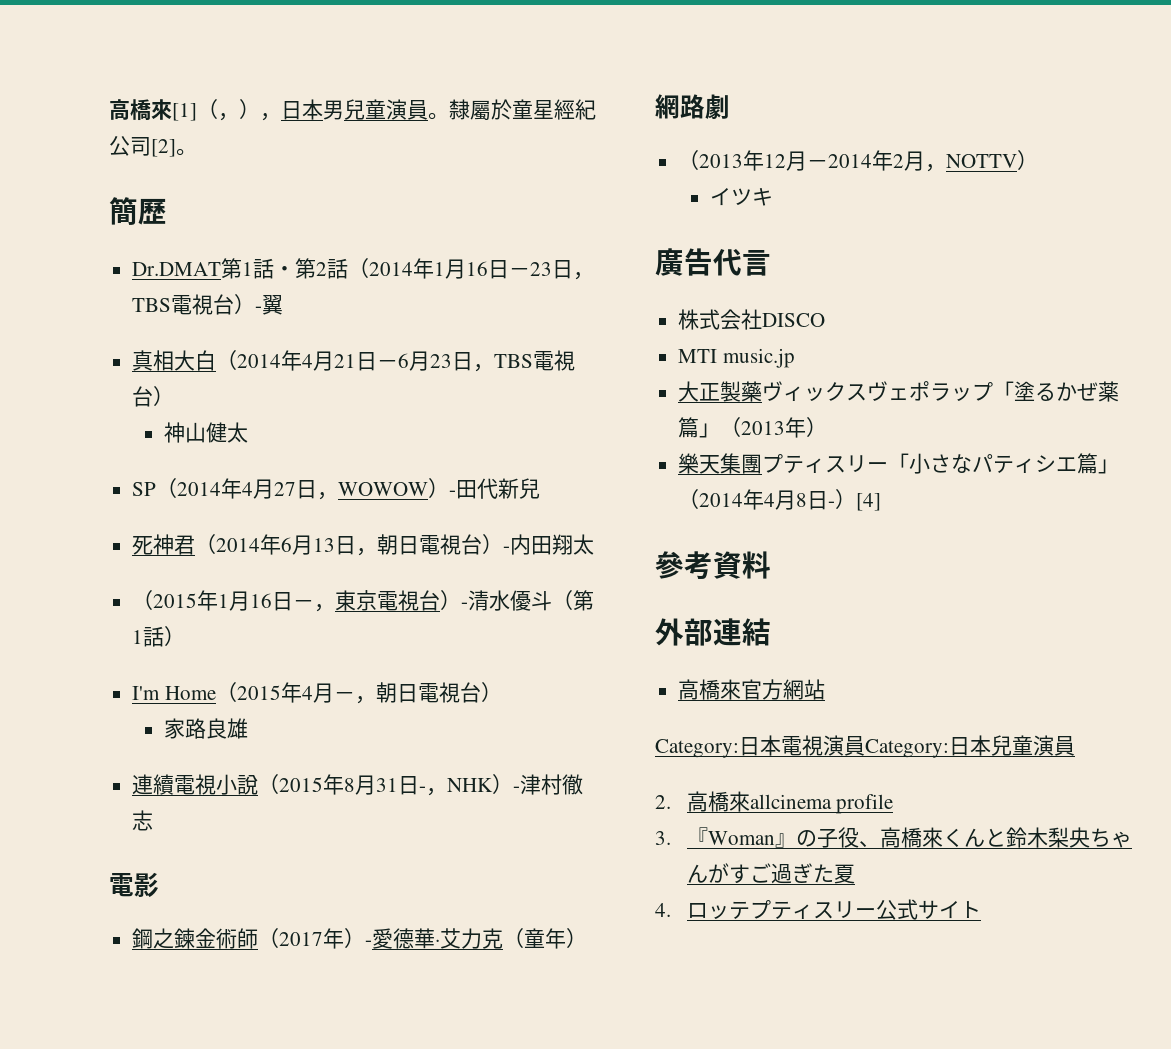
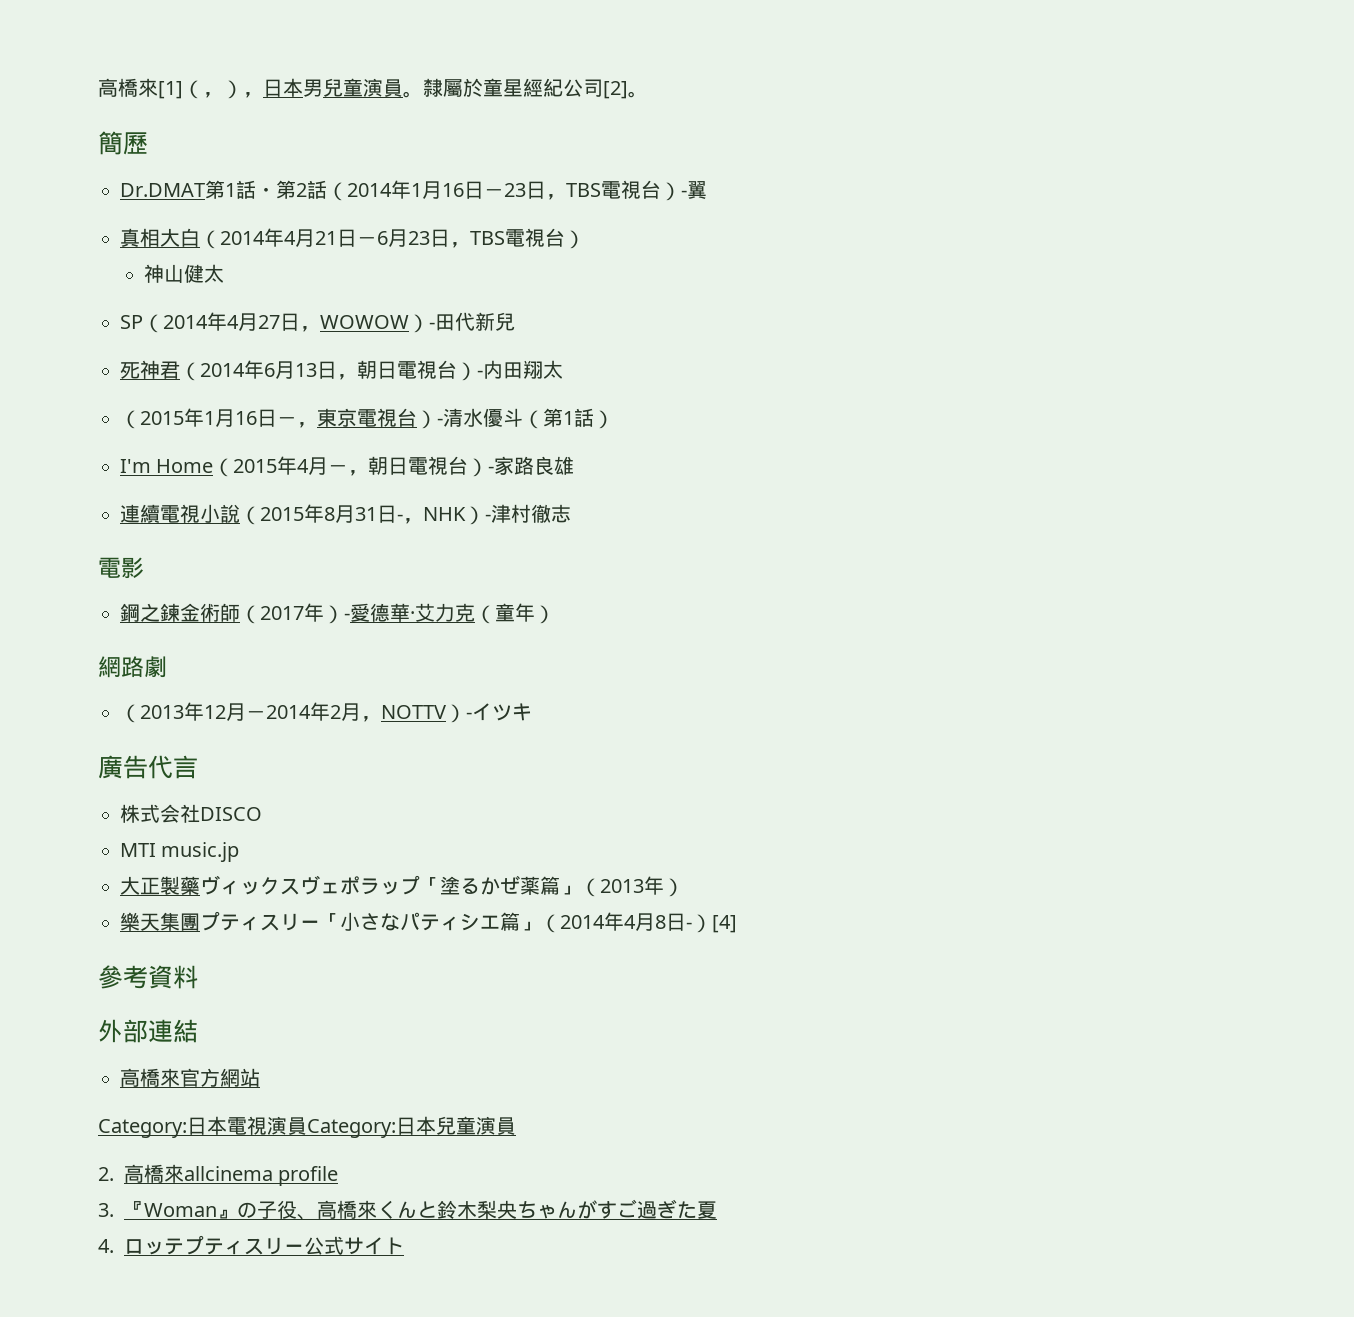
- I'm Home（2015年4月－，朝日電視台）
- 家路良雄
+ I'm Home（2015年4月－，朝日電視台）-家路良雄
- （2013年12月－2014年2月，NOTTV）
- イツキ
+ （2013年12月－2014年2月，NOTTV）-イツキ

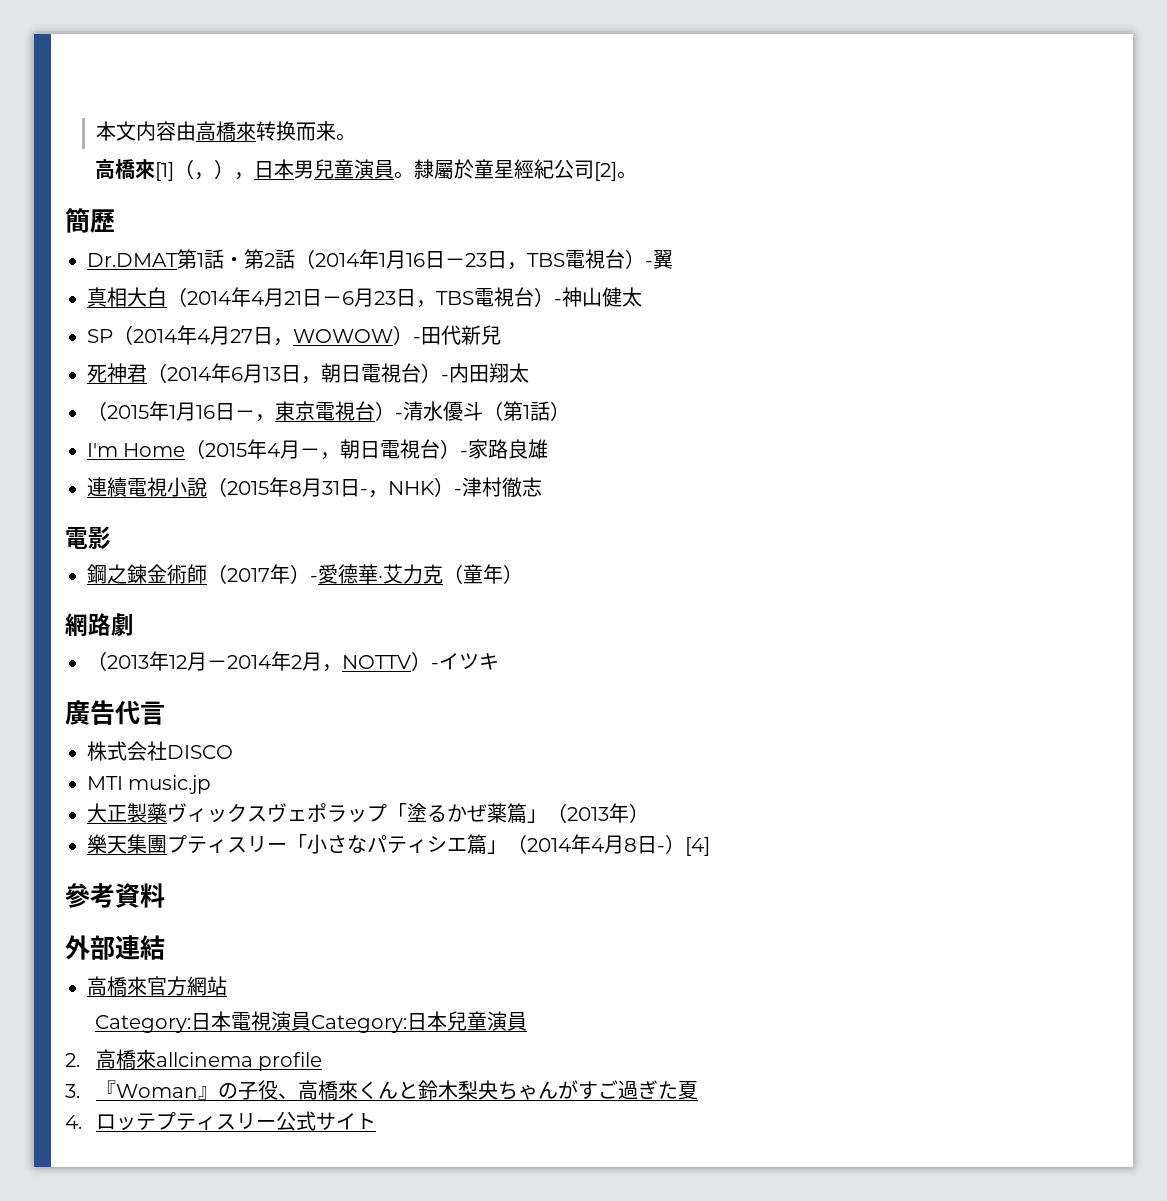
+ 本文内容由高橋來转换而来。
- 真相大白（2014年4月21日－6月23日，TBS電視台）
- 神山健太
+ 真相大白（2014年4月21日－6月23日，TBS電視台）-神山健太

